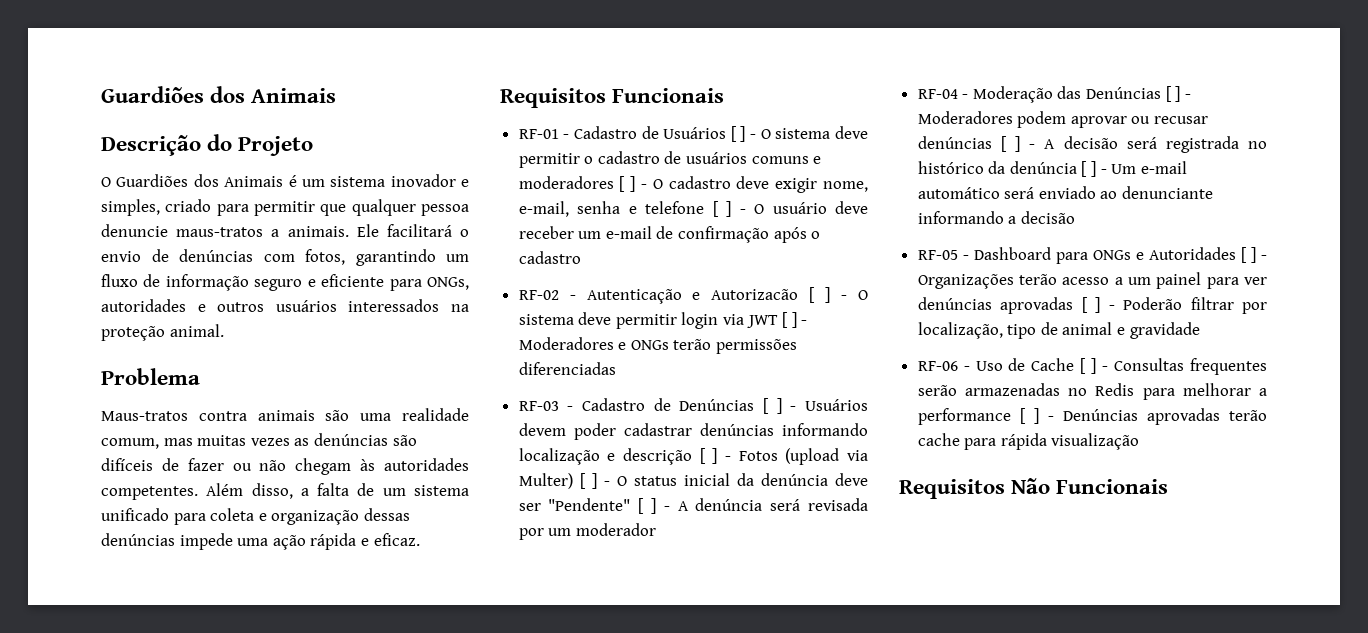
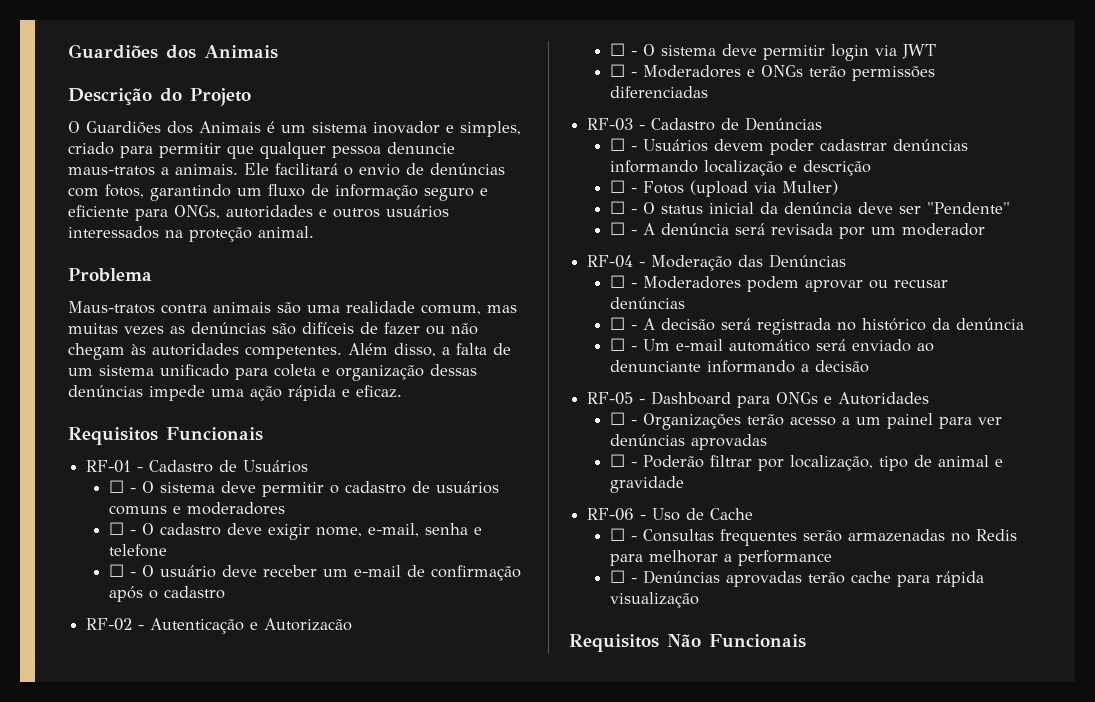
- RF-01 - Cadastro de Usuários [ ] - O sistema deve permitir o cadastro de usuários comuns e moderadores [ ] - O cadastro deve exigir nome, e-mail, senha e telefone [ ] - O usuário deve receber um e-mail de confirmação após o cadastro
+ RF-01 - Cadastro de Usuários
+ ☐ - O sistema deve permitir o cadastro de usuários comuns e moderadores
+ ☐ - O cadastro deve exigir nome, e-mail, senha e telefone
+ ☐ - O usuário deve receber um e-mail de confirmação após o cadastro
- RF-02 - Autenticação e Autorizacão [ ] - O sistema deve permitir login via JWT [ ] - Moderadores e ONGs terão permissões diferenciadas
+ RF-02 - Autenticação e Autorizacão
+ ☐ - O sistema deve permitir login via JWT
+ ☐ - Moderadores e ONGs terão permissões diferenciadas
- RF-03 - Cadastro de Denúncias [ ] - Usuários devem poder cadastrar denúncias informando localização e descrição [ ] - Fotos (upload via Multer) [ ] - O status inicial da denúncia deve ser "Pendente" [ ] - A denúncia será revisada por um moderador
+ RF-03 - Cadastro de Denúncias
+ ☐ - Usuários devem poder cadastrar denúncias informando localização e descrição
+ ☐ - Fotos (upload via Multer)
+ ☐ - O status inicial da denúncia deve ser "Pendente"
+ ☐ - A denúncia será revisada por um moderador
- RF-04 - Moderação das Denúncias [ ] - Moderadores podem aprovar ou recusar denúncias [ ] - A decisão será registrada no histórico da denúncia [ ] - Um e-mail automático será enviado ao denunciante informando a decisão
+ RF-04 - Moderação das Denúncias
+ ☐ - Moderadores podem aprovar ou recusar denúncias
+ ☐ - A decisão será registrada no histórico da denúncia
+ ☐ - Um e-mail automático será enviado ao denunciante informando a decisão
- RF-05 - Dashboard para ONGs e Autoridades [ ] - Organizações terão acesso a um painel para ver denúncias aprovadas [ ] - Poderão filtrar por localização, tipo de animal e gravidade
+ RF-05 - Dashboard para ONGs e Autoridades
+ ☐ - Organizações terão acesso a um painel para ver denúncias aprovadas
+ ☐ - Poderão filtrar por localização, tipo de animal e gravidade
- RF-06 - Uso de Cache [ ] - Consultas frequentes serão armazenadas no Redis para melhorar a performance [ ] - Denúncias aprovadas terão cache para rápida visualização
+ RF-06 - Uso de Cache
+ ☐ - Consultas frequentes serão armazenadas no Redis para melhorar a performance
+ ☐ - Denúncias aprovadas terão cache para rápida visualização

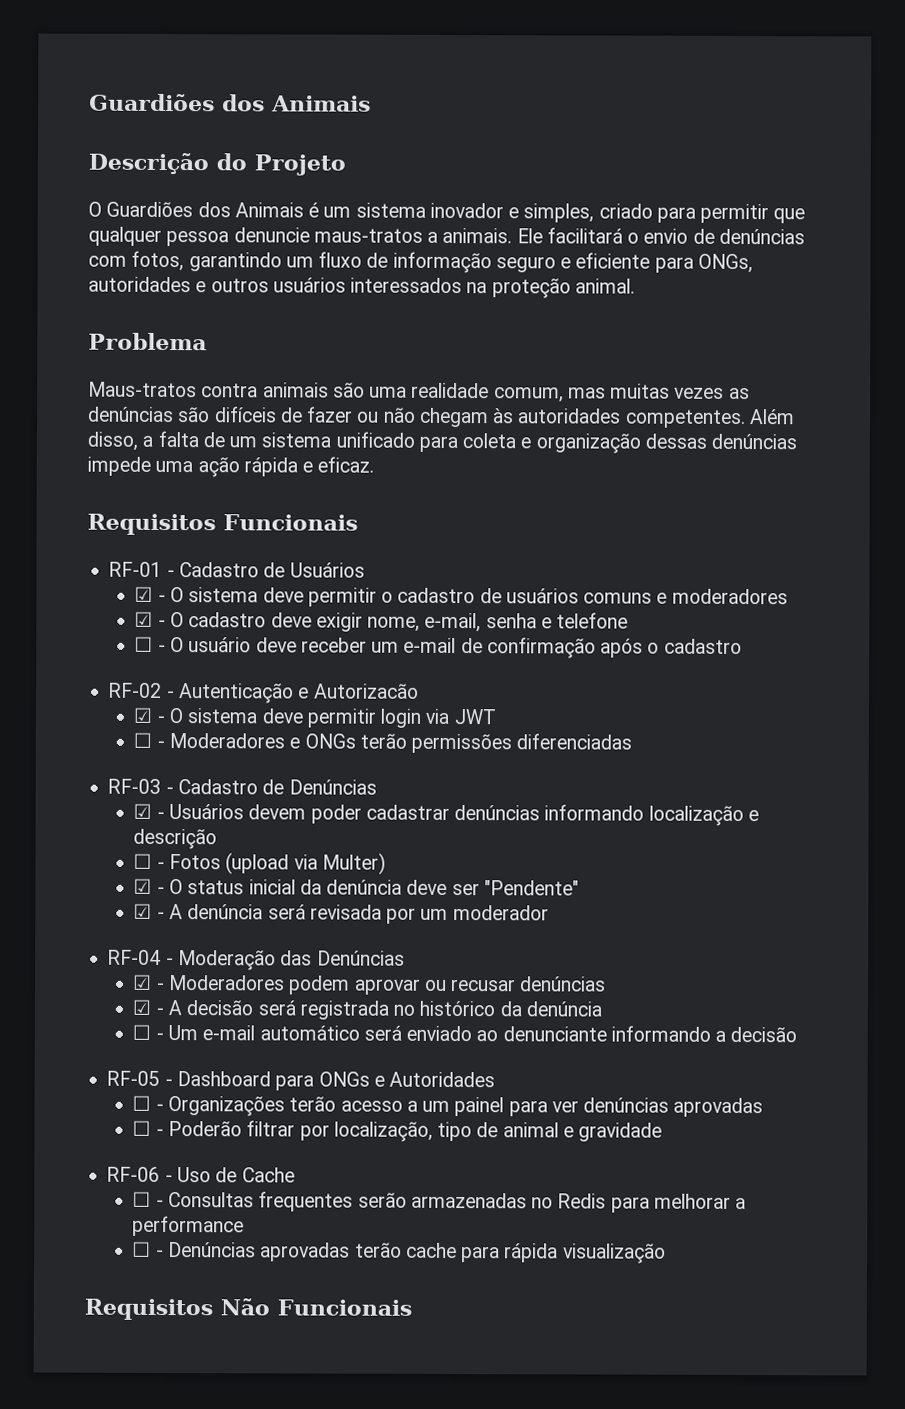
- ☐ - O sistema deve permitir o cadastro de usuários comuns e moderadores
+ ☑ - O sistema deve permitir o cadastro de usuários comuns e moderadores
- ☐ - O cadastro deve exigir nome, e-mail, senha e telefone
+ ☑ - O cadastro deve exigir nome, e-mail, senha e telefone
- ☐ - O sistema deve permitir login via JWT
+ ☑ - O sistema deve permitir login via JWT
- ☐ - Usuários devem poder cadastrar denúncias informando localização e descrição
+ ☑ - Usuários devem poder cadastrar denúncias informando localização e descrição
- ☐ - O status inicial da denúncia deve ser "Pendente"
+ ☑ - O status inicial da denúncia deve ser "Pendente"
- ☐ - A denúncia será revisada por um moderador
+ ☑ - A denúncia será revisada por um moderador
- ☐ - Moderadores podem aprovar ou recusar denúncias
+ ☑ - Moderadores podem aprovar ou recusar denúncias
- ☐ - A decisão será registrada no histórico da denúncia
+ ☑ - A decisão será registrada no histórico da denúncia

